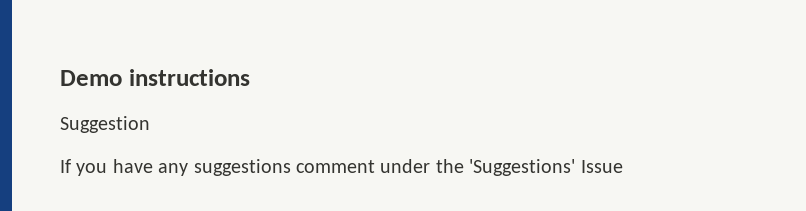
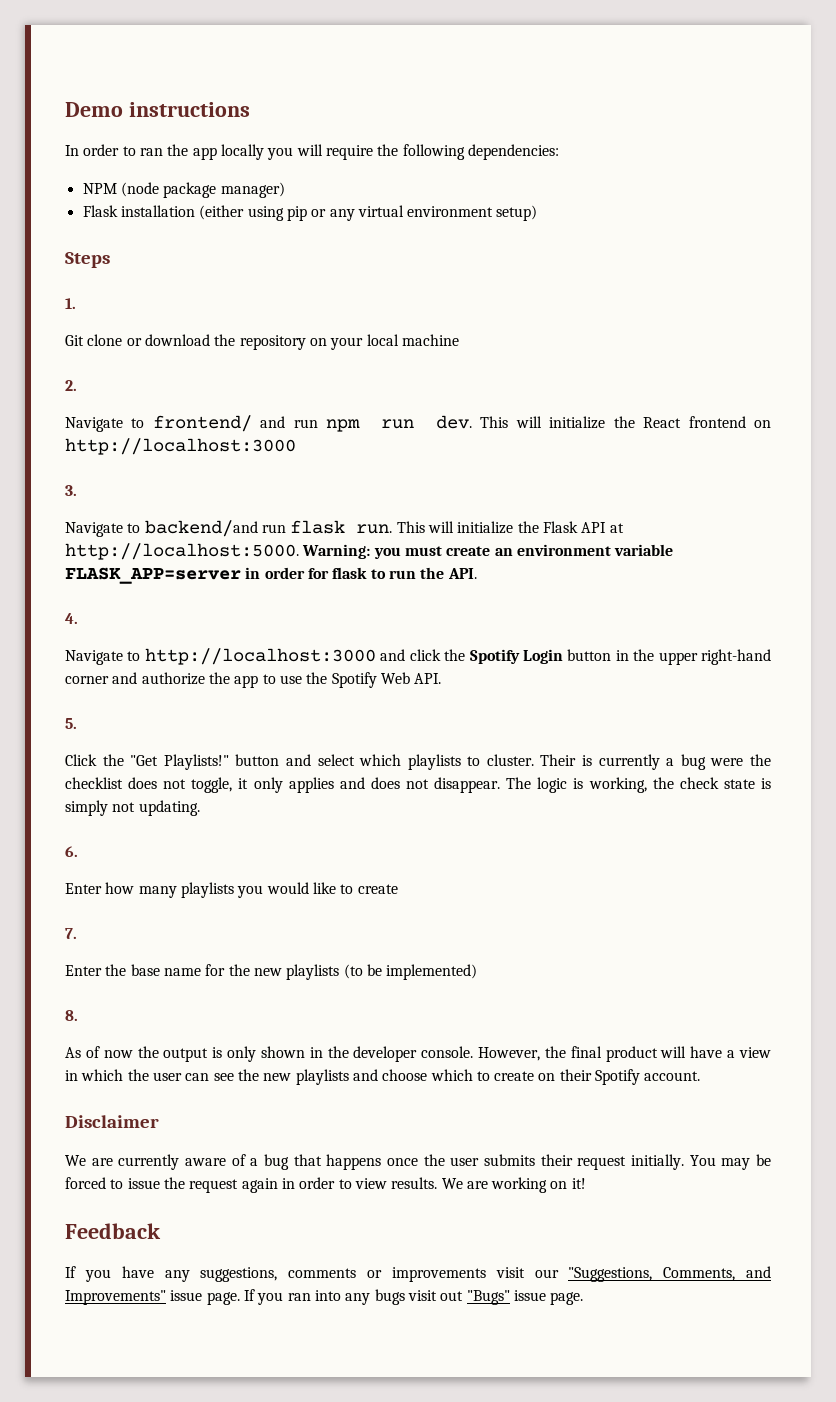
- Suggestion
- If you have any suggestions comment under the 'Suggestions' Issue
+ In order to ran the app locally you will require the following dependencies:
+ NPM (node package manager)
+ Flask installation (either using pip or any virtual environment setup)
+ Steps
+ 1.
+ Git clone or download the repository on your local machine
+ 2.
+ Navigate to frontend/ and run npm run dev. This will initialize the React frontend on http://localhost:3000
+ 3.
+ Navigate to backend/and run flask run. This will initialize the Flask API at http://localhost:5000. Warning: you must create an environment variable FLASK_APP=server in order for flask to run the API.
+ 4.
+ Navigate to http://localhost:3000 and click the Spotify Login button in the upper right-hand corner and authorize the app to use the Spotify Web API.
+ 5.
+ Click the "Get Playlists!" button and select which playlists to cluster. Their is currently a bug were the checklist does not toggle, it only applies and does not disappear. The logic is working, the check state is simply not updating.
+ 6.
+ Enter how many playlists you would like to create
+ 7.
+ Enter the base name for the new playlists (to be implemented)
+ 8.
+ As of now the output is only shown in the developer console. However, the final product will have a view in which the user can see the new playlists and choose which to create on their Spotify account.
+ Disclaimer
+ We are currently aware of a bug that happens once the user submits their request initially. You may be forced to issue the request again in order to view results. We are working on it!
+ Feedback
+ If you have any suggestions, comments or improvements visit our "Suggestions, Comments, and Improvements" issue page. If you ran into any bugs visit out "Bugs" issue page.

